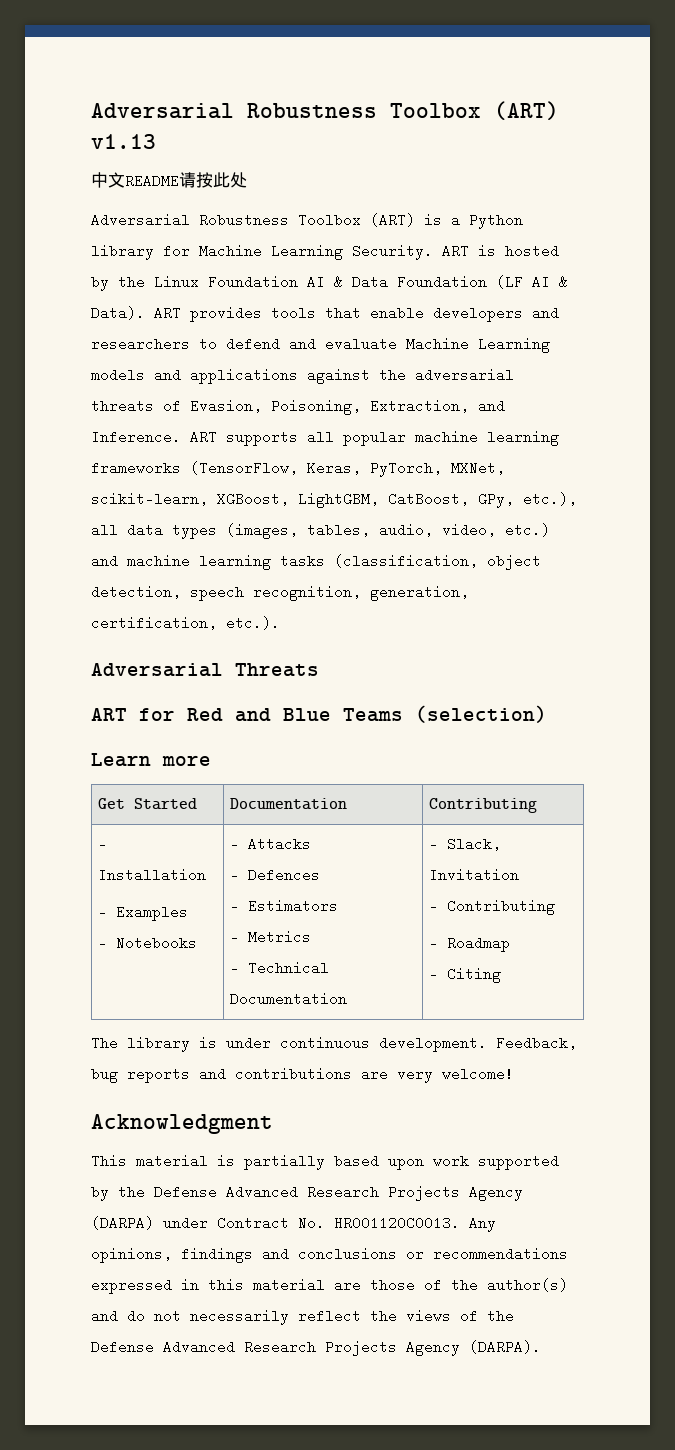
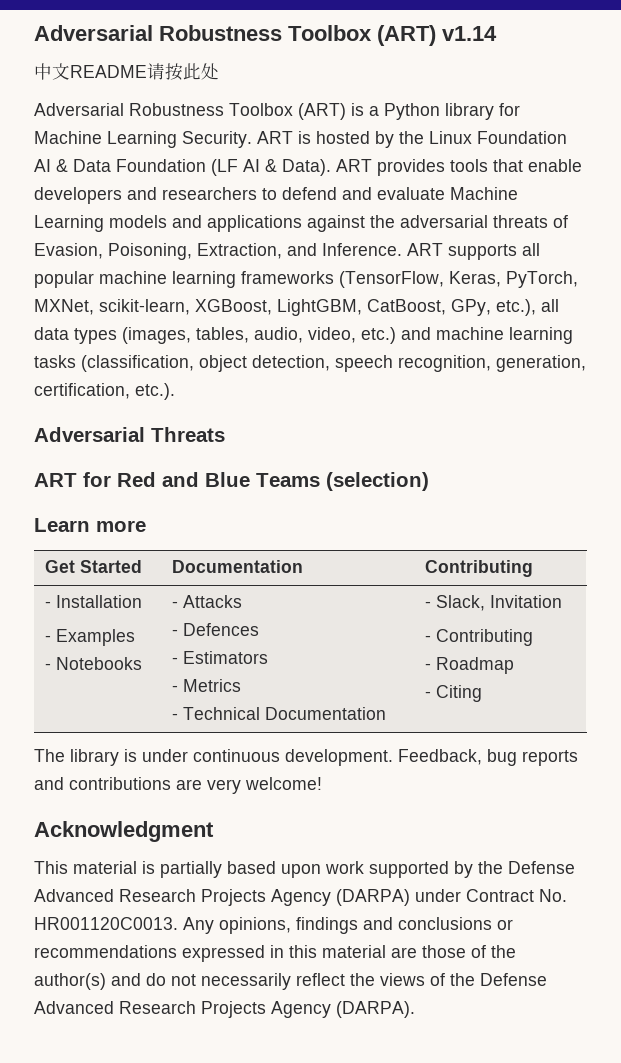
- Adversarial Robustness Toolbox (ART) v1.13
+ Adversarial Robustness Toolbox (ART) v1.14

